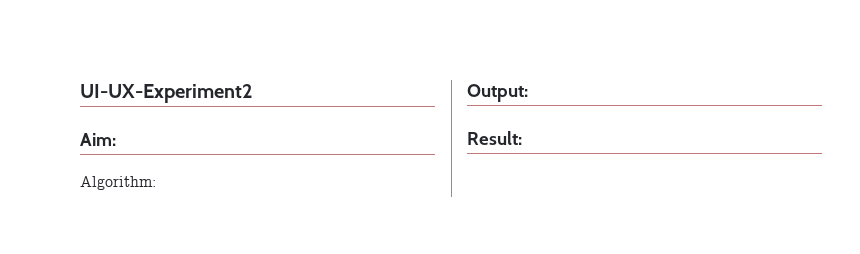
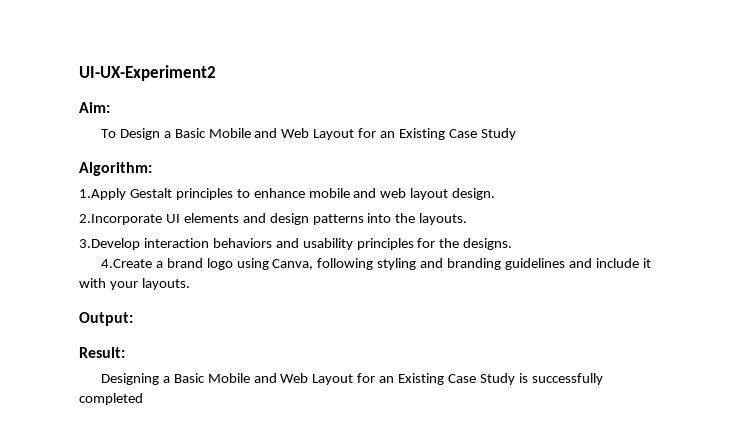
+ To Design a Basic Mobile and Web Layout for an Existing Case Study
  Algorithm:
+ 1.Apply Gestalt principles to enhance mobile and web layout design.
+ 2.Incorporate UI elements and design patterns into the layouts.
+ 3.Develop interaction behaviors and usability principles for the designs.
+ 4.Create a brand logo using Canva, following styling and branding guidelines and include it with your layouts.
  Output:
  Result:
+ Designing a Basic Mobile and Web Layout for an Existing Case Study is successfully completed

